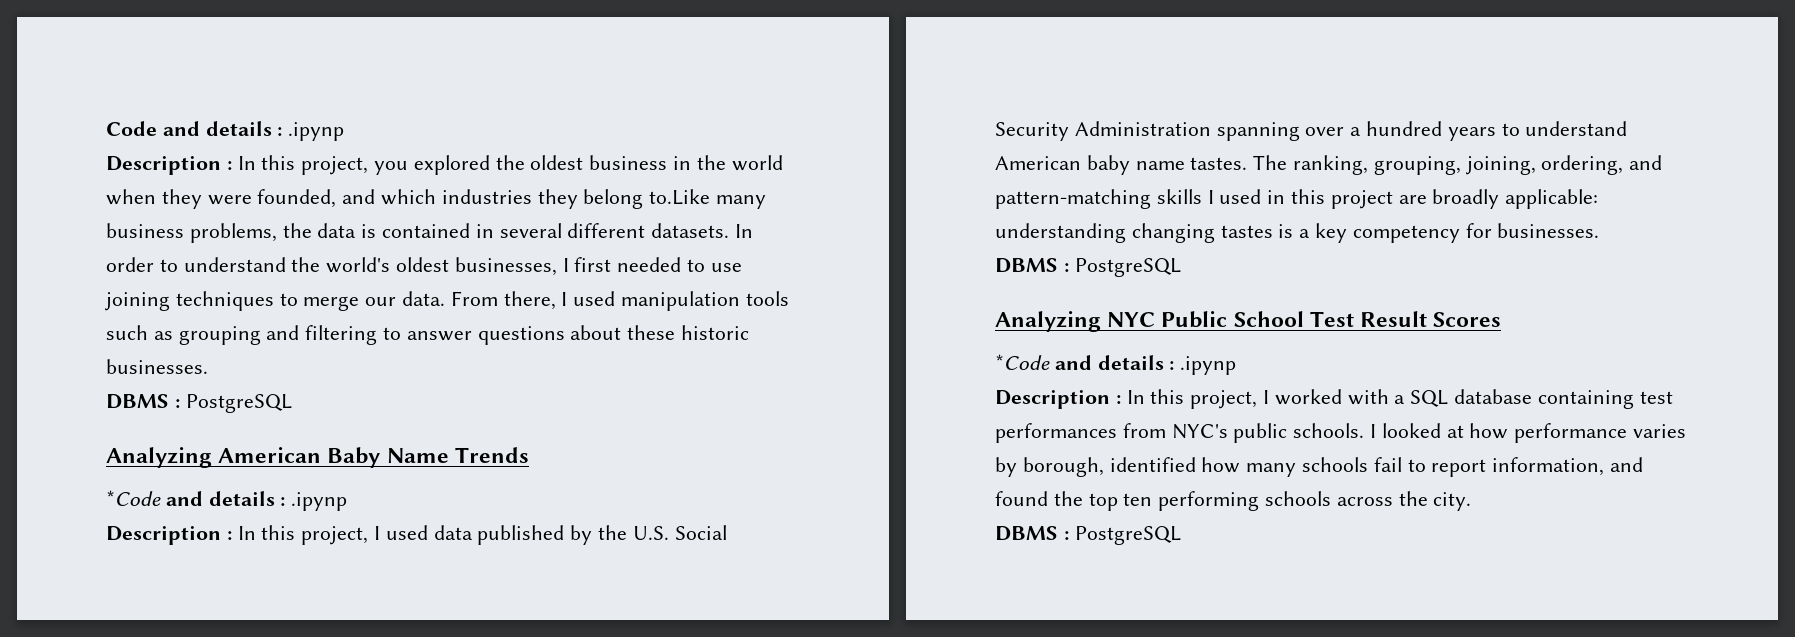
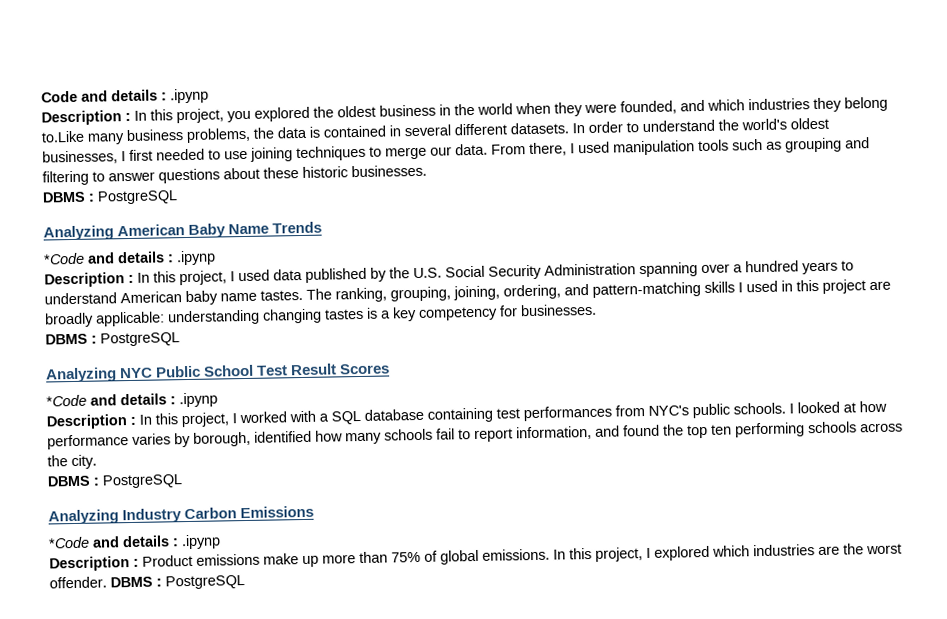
+ Analyzing Industry Carbon Emissions
+ *Code and details : .ipynp
+ Description : Product emissions make up more than 75% of global emissions. In this project, I explored which industries are the worst offender. DBMS : PostgreSQL

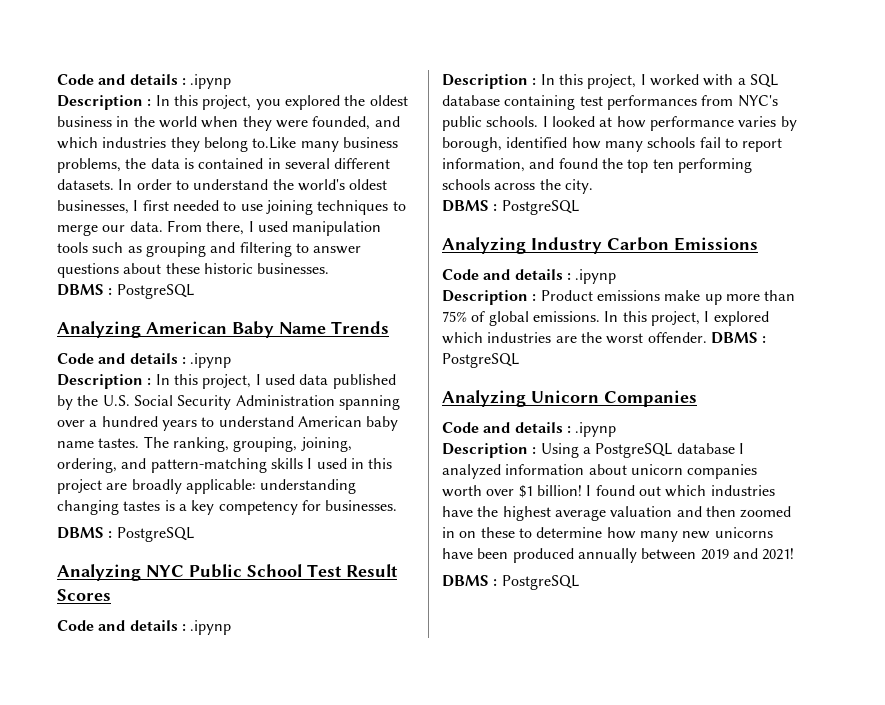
  Analyzing American Baby Name Trends
- *Code and details : .ipynp
+ Code and details : .ipynp
  Analyzing NYC Public School Test Result Scores
- *Code and details : .ipynp
+ Code and details : .ipynp
  Analyzing Industry Carbon Emissions
- *Code and details : .ipynp
+ Code and details : .ipynp
+ Analyzing Unicorn Companies
+ Code and details : .ipynp
+ Description : Using a PostgreSQL database I analyzed information about unicorn companies worth over $1 billion! I found out which industries have the highest average valuation and then zoomed in on these to determine how many new unicorns have been produced annually between 2019 and 2021!
+ DBMS : PostgreSQL

